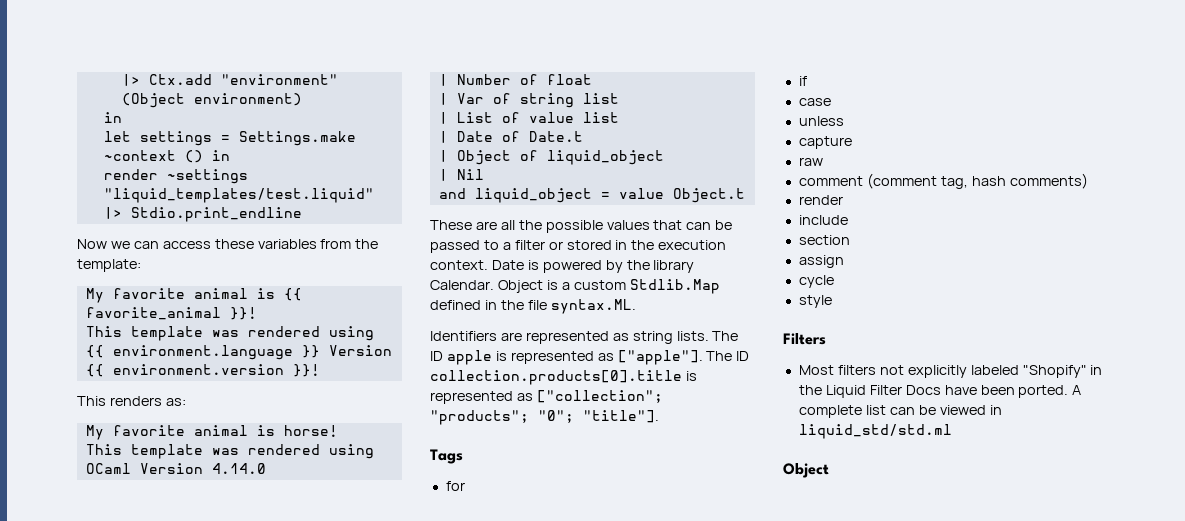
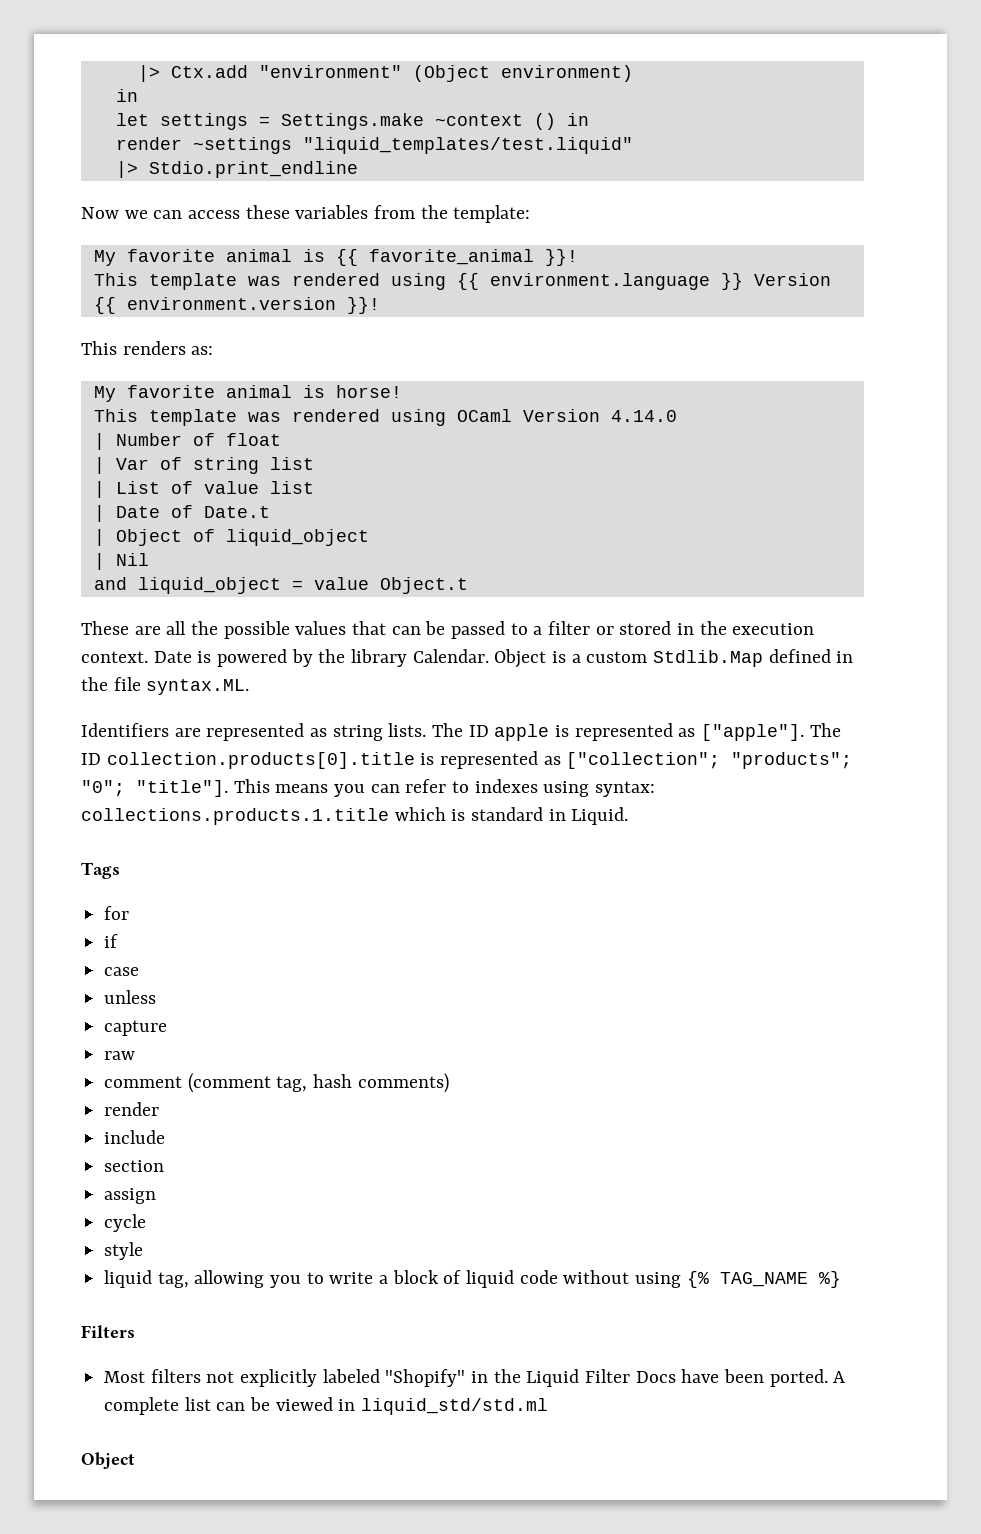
+ This means you can refer to indexes using syntax: collections.products.1.title which is standard in Liquid.
+ liquid tag, allowing you to write a block of liquid code without using {% TAG_NAME %}

